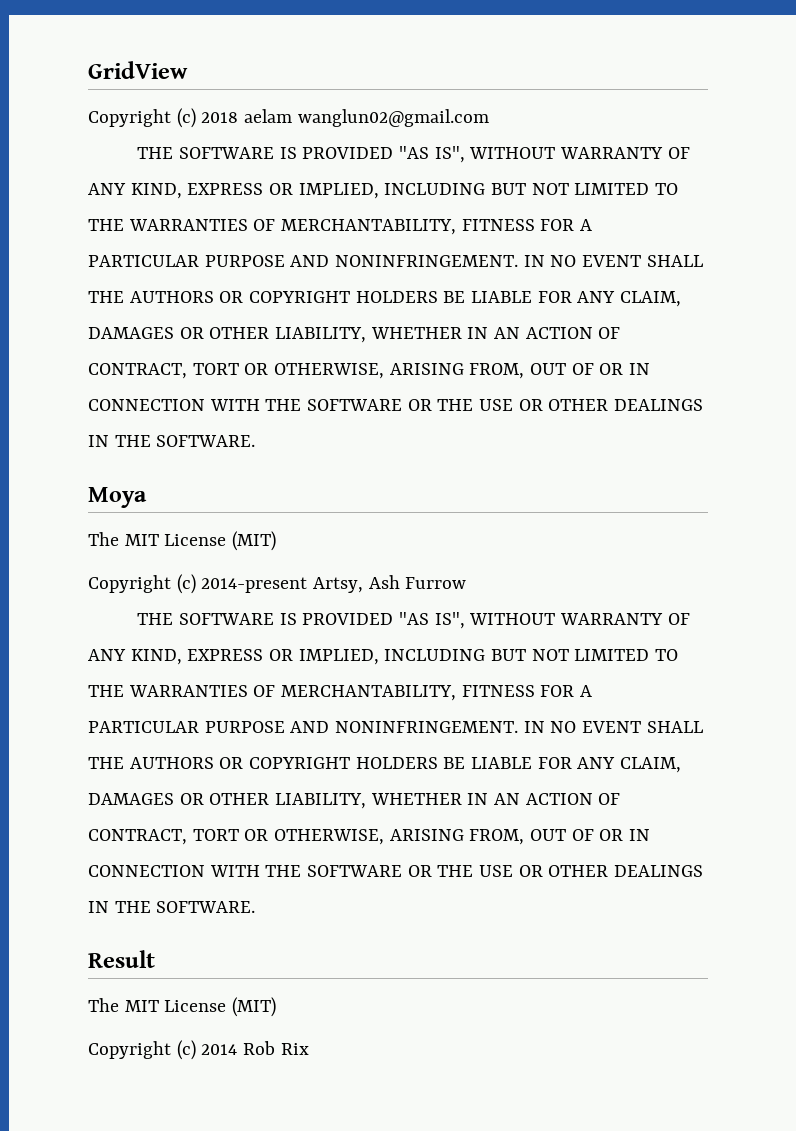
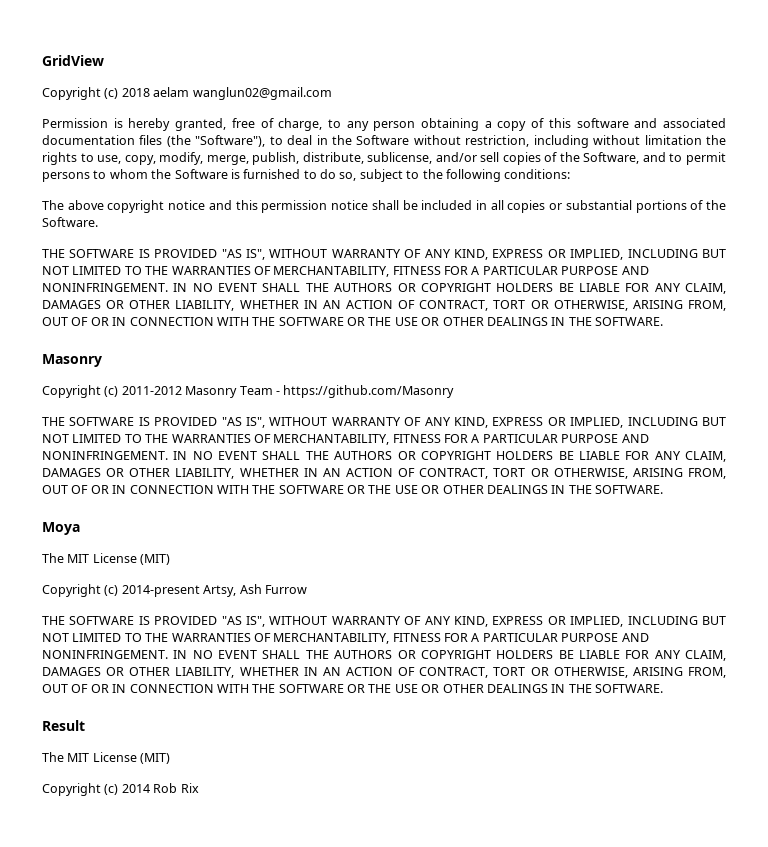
+ Permission is hereby granted, free of charge, to any person obtaining a copy of this software and associated documentation files (the "Software"), to deal in the Software without restriction, including without limitation the rights to use, copy, modify, merge, publish, distribute, sublicense, and/or sell copies of the Software, and to permit persons to whom the Software is furnished to do so, subject to the following conditions:
+ The above copyright notice and this permission notice shall be included in all copies or substantial portions of the Software.
+ THE SOFTWARE IS PROVIDED "AS IS", WITHOUT WARRANTY OF ANY KIND, EXPRESS OR IMPLIED, INCLUDING BUT NOT LIMITED TO THE WARRANTIES OF MERCHANTABILITY, FITNESS FOR A PARTICULAR PURPOSE AND NONINFRINGEMENT. IN NO EVENT SHALL THE AUTHORS OR COPYRIGHT HOLDERS BE LIABLE FOR ANY CLAIM, DAMAGES OR OTHER LIABILITY, WHETHER IN AN ACTION OF CONTRACT, TORT OR OTHERWISE, ARISING FROM, OUT OF OR IN CONNECTION WITH THE SOFTWARE OR THE USE OR OTHER DEALINGS IN THE SOFTWARE.
+ Masonry
+ Copyright (c) 2011-2012 Masonry Team - https://github.com/Masonry

